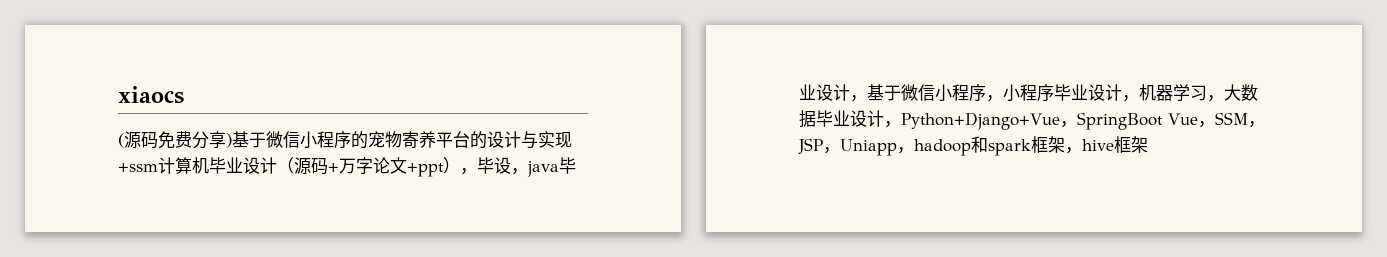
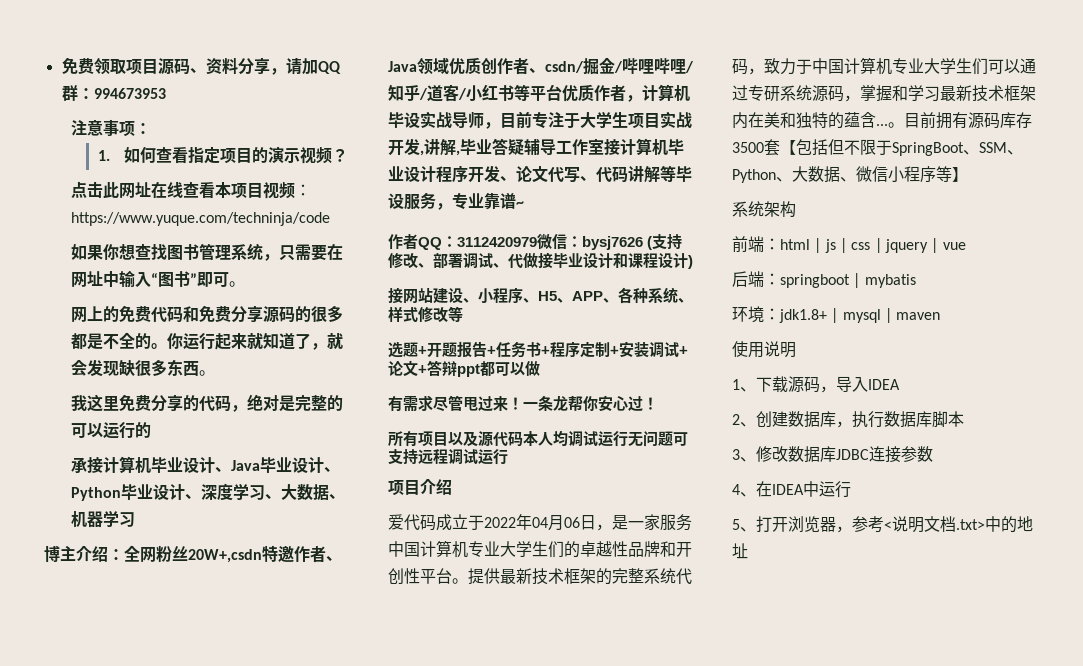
- xiaocs
- (源码免费分享)基于微信小程序的宠物寄养平台的设计与实现+ssm计算机毕业设计（源码+万字论文+ppt），毕设，java毕业设计，基于微信小程序，小程序毕业设计，机器学习，大数据毕业设计，Python+Django+Vue，SpringBoot Vue，SSM，JSP，Uniapp，hadoop和spark框架，hive框架
+ 免费领取项目源码、资料分享，请加QQ群：994673953
+ 注意事项：
+ 1.如何查看指定项目的演示视频？
+ 点击此网址在线查看本项目视频：https://www.yuque.com/techninja/code
+ 如果你想查找图书管理系统，只需要在网址中输入“图书”即可。
+ 网上的免费代码和免费分享源码的很多都是不全的。你运行起来就知道了，就会发现缺很多东西。
+ 我这里免费分享的代码，绝对是完整的可以运行的
+ 承接计算机毕业设计、Java毕业设计、Python毕业设计、深度学习、大数据、机器学习
+ 博主介绍：全网粉丝20W+,csdn特邀作者、Java领域优质创作者、csdn/掘金/哔哩哔哩/知乎/道客/小红书等平台优质作者，计算机毕设实战导师，目前专注于大学生项目实战开发,讲解,毕业答疑辅导工作室接计算机毕业设计程序开发、论文代写、代码讲解等毕设服务，专业靠谱~
+ 作者QQ：3112420979微信：bysj7626 (支持修改、部署调试、代做接毕业设计和课程设计)
+ 接网站建设、小程序、H5、APP、各种系统、样式修改等
+ 选题+开题报告+任务书+程序定制+安装调试+论文+答辩ppt都可以做
+ 有需求尽管甩过来！一条龙帮你安心过！
+ 所有项目以及源代码本人均调试运行无问题可支持远程调试运行
+ 项目介绍
+ 爱代码成立于2022年04月06日，是一家服务中国计算机专业大学生们的卓越性品牌和开创性平台。提供最新技术框架的完整系统代码，致力于中国计算机专业大学生们可以通过专研系统源码，掌握和学习最新技术框架内在美和独特的蕴含...。目前拥有源码库存3500套【包括但不限于SpringBoot、SSM、Python、大数据、微信小程序等】
+ 系统架构
+ 前端：html | js | css | jquery | vue
+ 后端：springboot | mybatis
+ 环境：jdk1.8+ | mysql | maven
+ 使用说明
+ 1、下载源码，导入IDEA
+ 2、创建数据库，执行数据库脚本
+ 3、修改数据库JDBC连接参数
+ 4、在IDEA中运行
+ 5、打开浏览器，参考<说明文档.txt>中的地址

